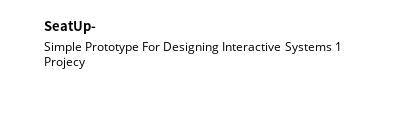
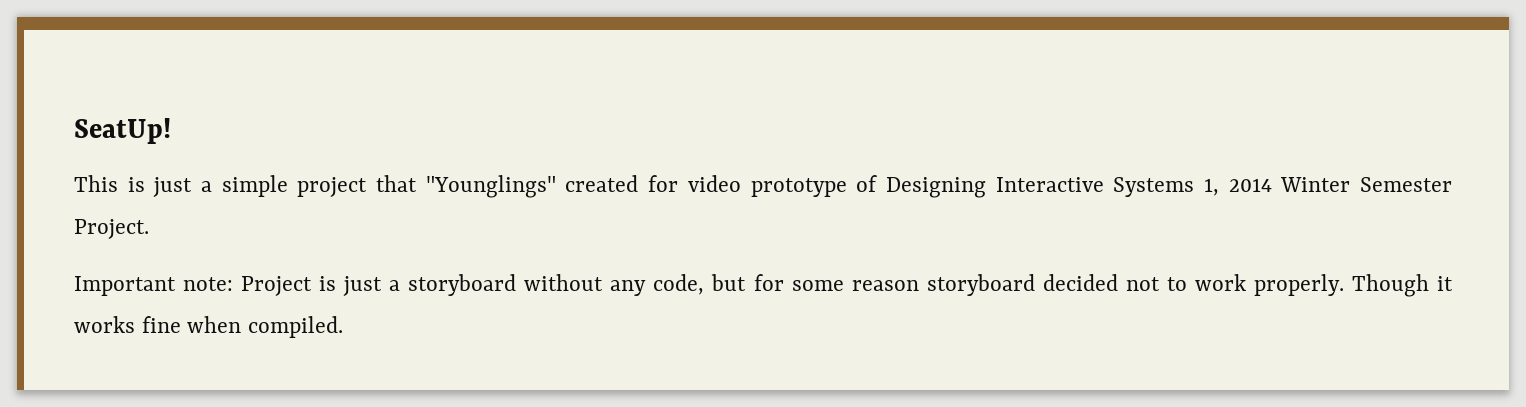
- SeatUp-
- Simple Prototype For Designing Interactive Systems 1 Projecy
+ SeatUp!
+ This is just a simple project that "Younglings" created for video prototype of Designing Interactive Systems 1, 2014 Winter Semester Project.
+ Important note: Project is just a storyboard without any code, but for some reason storyboard decided not to work properly. Though it works fine when compiled.

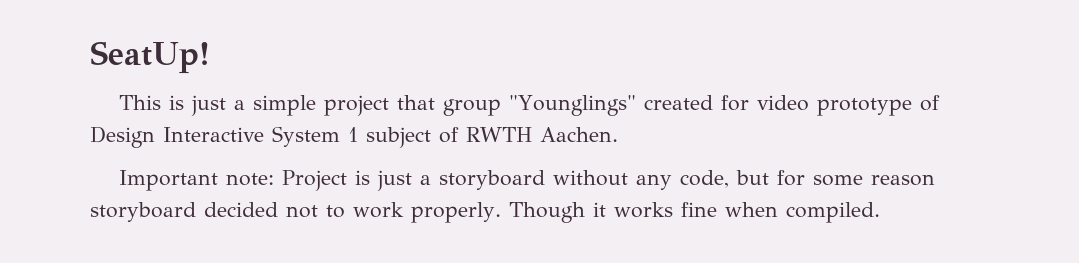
- This is just a simple project that "Younglings" created for video prototype of Designing Interactive Systems 1, 2014 Winter Semester Project.
+ This is just a simple project that group "Younglings" created for video prototype of Design Interactive System 1 subject of RWTH Aachen.

